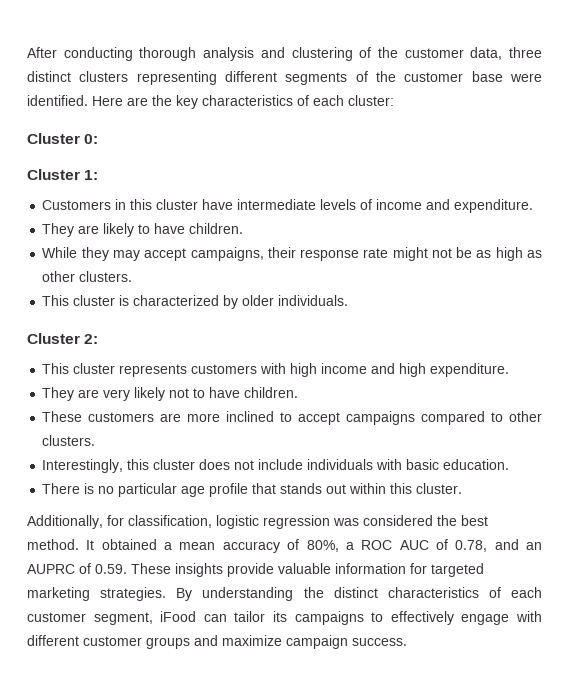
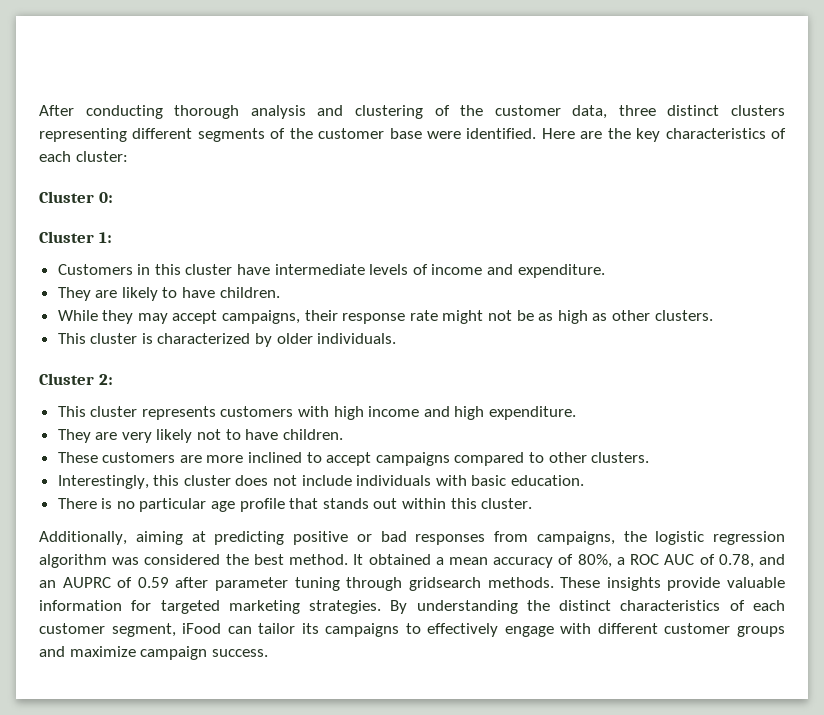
- Additionally, for classification, logistic regression was considered the best method.
+ Additionally, aiming at predicting positive or bad responses from campaigns, the logistic regression algorithm was considered the best method.
- It obtained a mean accuracy of 80%, a ROC AUC of 0.78, and an AUPRC of 0.59. These insights provide valuable information for targeted marketing strategies.
+ It obtained a mean accuracy of 80%, a ROC AUC of 0.78, and an AUPRC of 0.59 after parameter tuning through gridsearch methods. These insights provide valuable information for targeted marketing strategies.

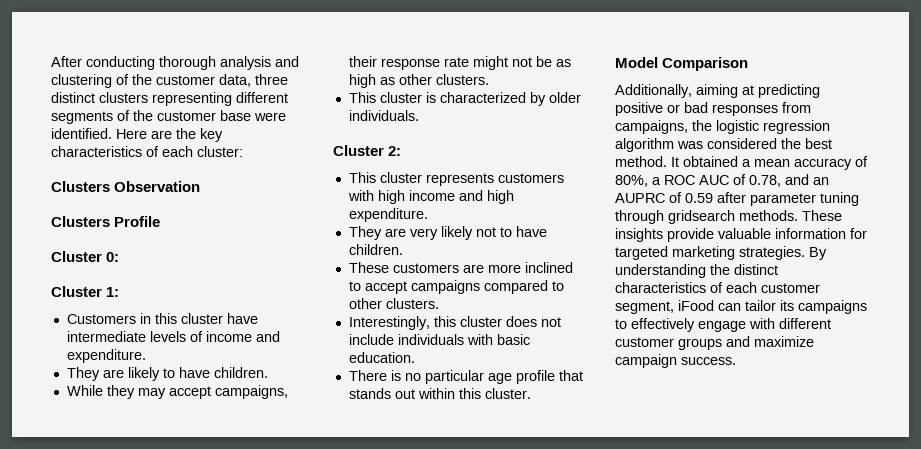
+ Clusters Observation
+ Clusters Profile
+ Model Comparison

